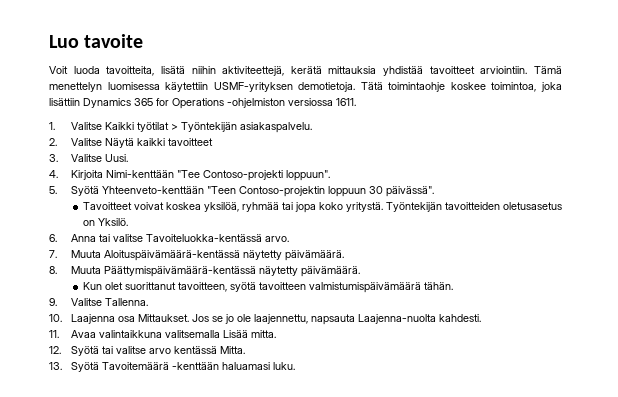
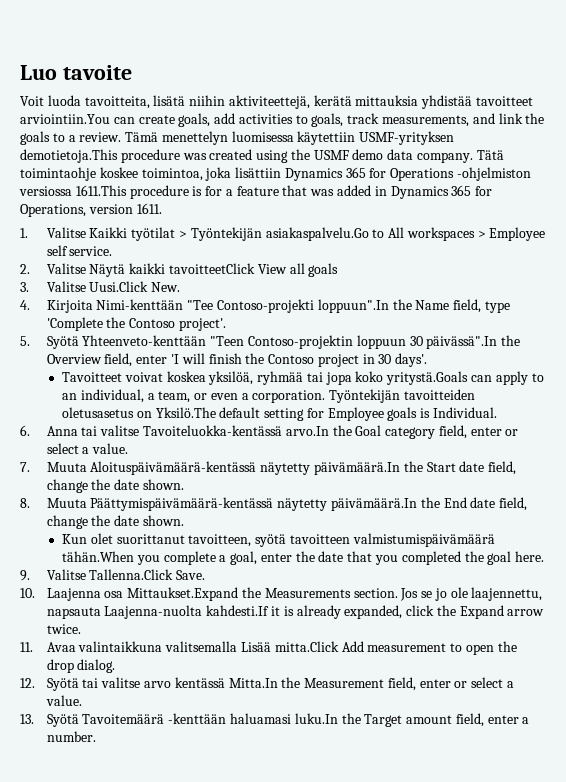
- Voit luoda tavoitteita, lisätä niihin aktiviteettejä, kerätä mittauksia yhdistää tavoitteet arviointiin.
+ Voit luoda tavoitteita, lisätä niihin aktiviteettejä, kerätä mittauksia yhdistää tavoitteet arviointiin.You can create goals, add activities to goals, track measurements, and link the goals to a review.
- Tämä menettelyn luomisessa käytettiin USMF-yrityksen demotietoja.
+ Tämä menettelyn luomisessa käytettiin USMF-yrityksen demotietoja.This procedure was created using the USMF demo data company.
- Tätä toimintaohje koskee toimintoa, joka lisättiin Dynamics 365 for Operations -ohjelmiston versiossa 1611.
+ Tätä toimintaohje koskee toimintoa, joka lisättiin Dynamics 365 for Operations -ohjelmiston versiossa 1611.This procedure is for a feature that was added in Dynamics 365 for Operations, version 1611.
- 1. Valitse Kaikki työtilat > Työntekijän asiakaspalvelu.
+ 1. Valitse Kaikki työtilat > Työntekijän asiakaspalvelu.Go to All workspaces > Employee self service.
- 2. Valitse Näytä kaikki tavoitteet
+ 2. Valitse Näytä kaikki tavoitteetClick View all goals
- 3. Valitse Uusi.
+ 3. Valitse Uusi.Click New.
- 4. Kirjoita Nimi-kenttään "Tee Contoso-projekti loppuun".
+ 4. Kirjoita Nimi-kenttään "Tee Contoso-projekti loppuun".In the Name field, type 'Complete the Contoso project'.
- 5. Syötä Yhteenveto-kenttään "Teen Contoso-projektin loppuun 30 päivässä".
+ 5. Syötä Yhteenveto-kenttään "Teen Contoso-projektin loppuun 30 päivässä".In the Overview field, enter 'I will finish the Contoso project in 30 days'.
- Tavoitteet voivat koskea yksilöä, ryhmää tai jopa koko yritystä. Työntekijän tavoitteiden oletusasetus on Yksilö.
+ Tavoitteet voivat koskea yksilöä, ryhmää tai jopa koko yritystä.Goals can apply to an individual, a team, or even a corporation. Työntekijän tavoitteiden oletusasetus on Yksilö.The default setting for Employee goals is Individual.
- 6. Anna tai valitse Tavoiteluokka-kentässä arvo.
- 7. Muuta Aloituspäivämäärä-kentässä näytetty päivämäärä.
- 8. Muuta Päättymispäivämäärä-kentässä näytetty päivämäärä.
+ 6. Anna tai valitse Tavoiteluokka-kentässä arvo.In the Goal category field, enter or select a value.
+ 7. Muuta Aloituspäivämäärä-kentässä näytetty päivämäärä.In the Start date field, change the date shown.
+ 8. Muuta Päättymispäivämäärä-kentässä näytetty päivämäärä.In the End date field, change the date shown.
- Kun olet suorittanut tavoitteen, syötä tavoitteen valmistumispäivämäärä tähän.
+ Kun olet suorittanut tavoitteen, syötä tavoitteen valmistumispäivämäärä tähän.When you complete a goal, enter the date that you completed the goal here.
- 9. Valitse Tallenna.
+ 9. Valitse Tallenna.Click Save.
- 10. Laajenna osa Mittaukset.
+ 10. Laajenna osa Mittaukset.Expand the Measurements section.
- Jos se jo ole laajennettu, napsauta Laajenna-nuolta kahdesti.
+ Jos se jo ole laajennettu, napsauta Laajenna-nuolta kahdesti.If it is already expanded, click the Expand arrow twice.
- 11. Avaa valintaikkuna valitsemalla Lisää mitta.
+ 11. Avaa valintaikkuna valitsemalla Lisää mitta.Click Add measurement to open the drop dialog.
- 12. Syötä tai valitse arvo kentässä Mitta.
+ 12. Syötä tai valitse arvo kentässä Mitta.In the Measurement field, enter or select a value.
- 13. Syötä Tavoitemäärä -kenttään haluamasi luku.
+ 13. Syötä Tavoitemäärä -kenttään haluamasi luku.In the Target amount field, enter a number.

